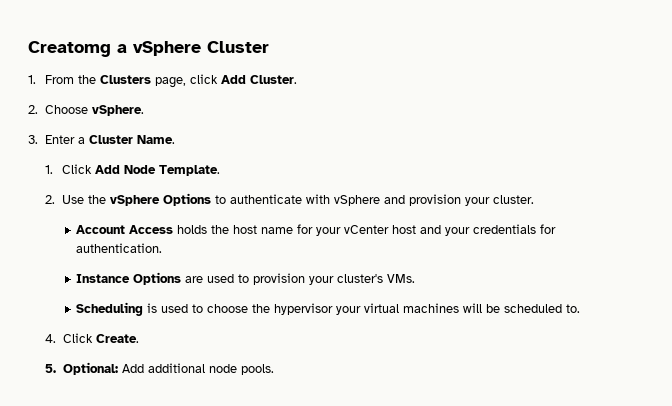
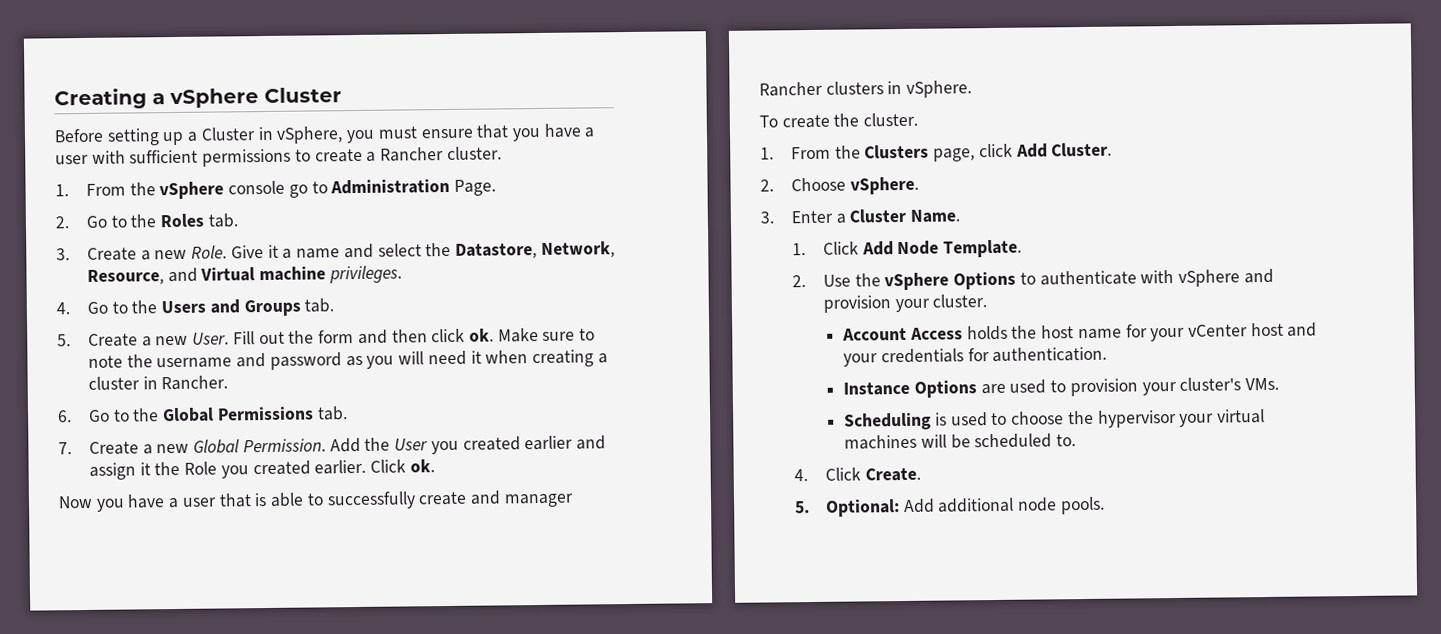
- Creatomg a vSphere Cluster
+ Creating a vSphere Cluster
+ Before setting up a Cluster in vSphere, you must ensure that you have a user with sufficient permissions to create a Rancher cluster.
+ 1. From the vSphere console go to Administration Page.
+ 2. Go to the Roles tab.
+ 3. Create a new Role. Give it a name and select the Datastore, Network, Resource, and Virtual machine privileges.
+ 4. Go to the Users and Groups tab.
+ 5. Create a new User. Fill out the form and then click ok. Make sure to note the username and password as you will need it when creating a cluster in Rancher.
+ 6. Go to the Global Permissions tab.
+ 7. Create a new Global Permission. Add the User you created earlier and assign it the Role you created earlier. Click ok.
+ Now you have a user that is able to successfully create and manager Rancher clusters in vSphere.
+ To create the cluster.

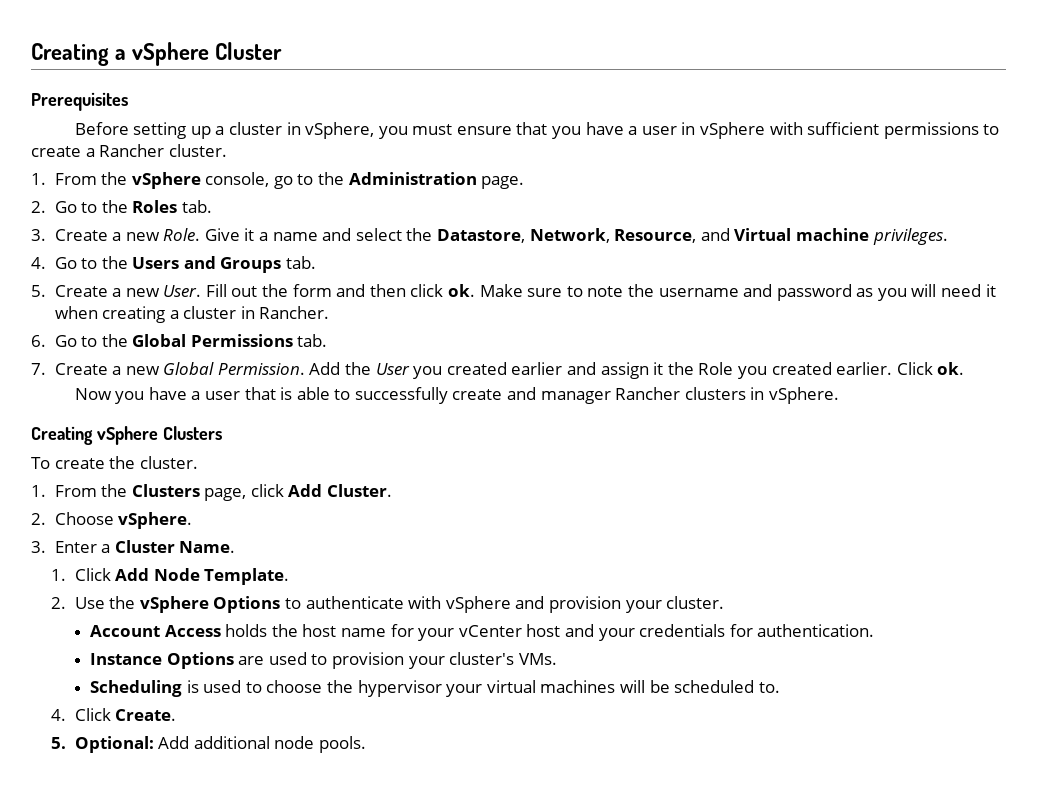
+ Prerequisites
- Before setting up a Cluster in vSphere, you must ensure that you have a user with sufficient permissions to create a Rancher cluster.
+ Before setting up a cluster in vSphere, you must ensure that you have a user in vSphere with sufficient permissions to create a Rancher cluster.
- 1. From the vSphere console go to Administration Page.
+ 1. From the vSphere console, go to the Administration page.
+ Creating vSphere Clusters

